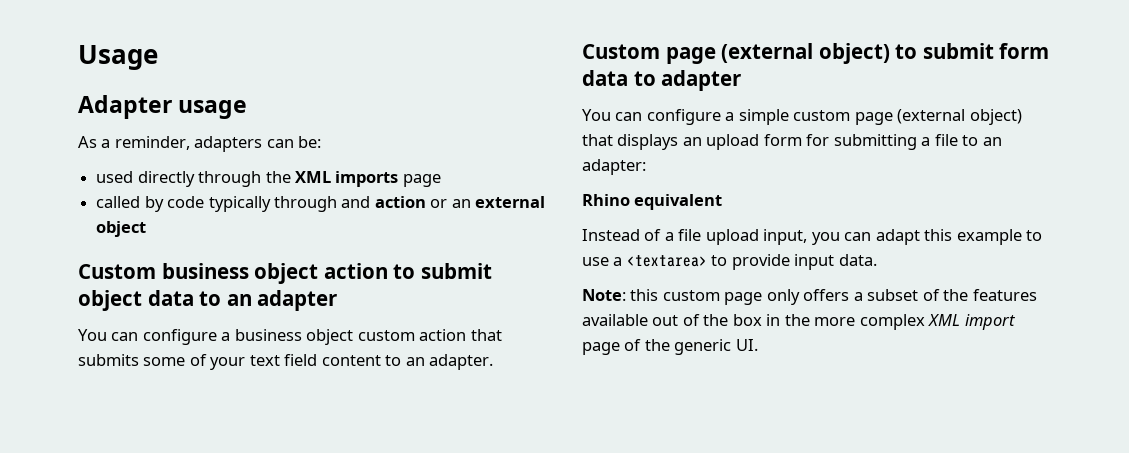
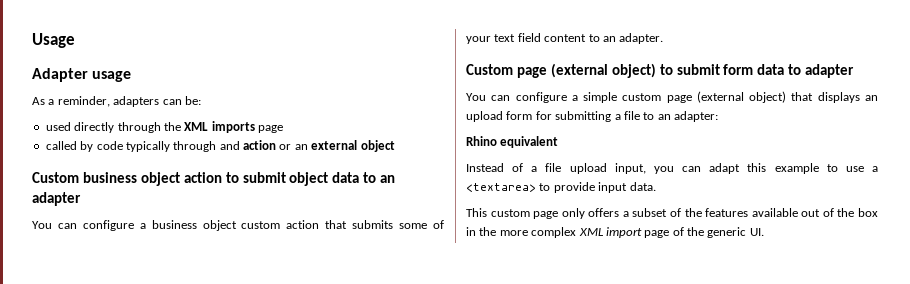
- Note: this custom page only offers a subset of the features available out of the box in the more complex XML import page of the generic UI.
+ This custom page only offers a subset of the features available out of the box in the more complex XML import page of the generic UI.

